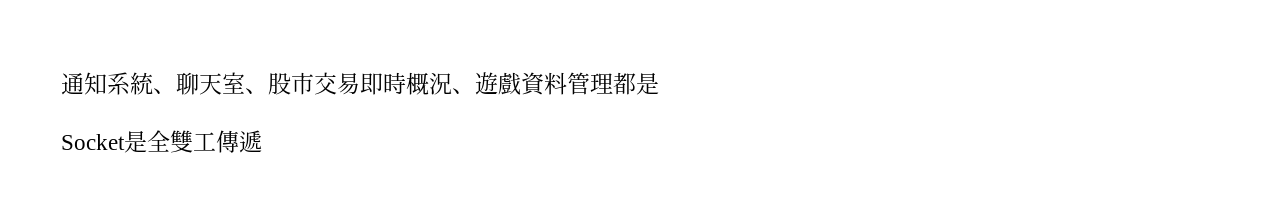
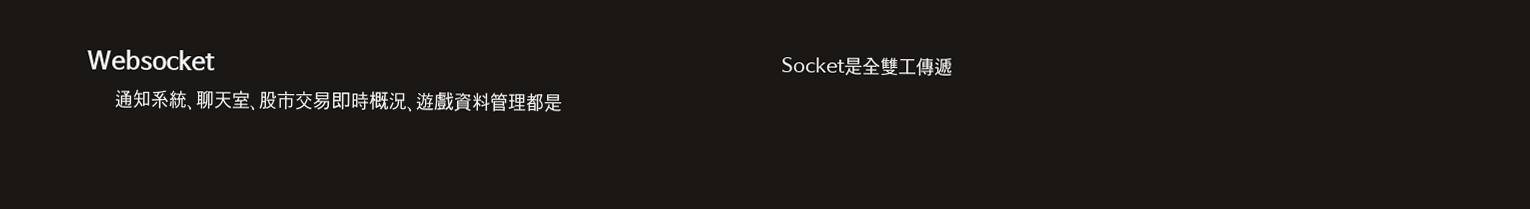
+ Websocket

